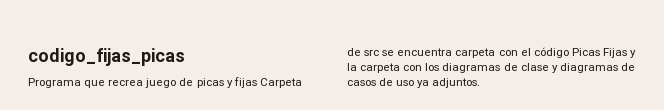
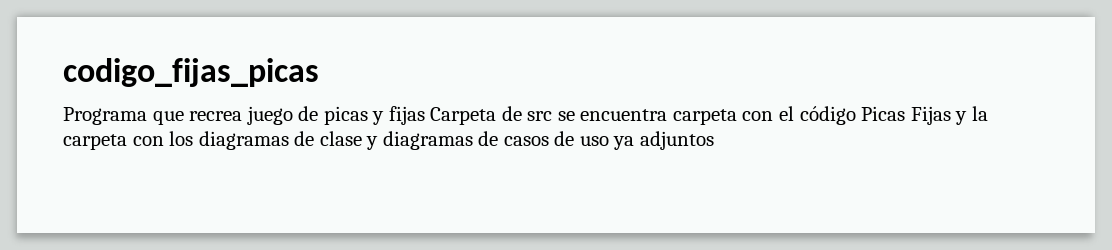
- Programa que recrea juego de picas y fijas Carpeta de src se encuentra carpeta con el código Picas Fijas y la carpeta con los diagramas de clase y diagramas de casos de uso ya adjuntos.
+ Programa que recrea juego de picas y fijas Carpeta de src se encuentra carpeta con el código Picas Fijas y la carpeta con los diagramas de clase y diagramas de casos de uso ya adjuntos

